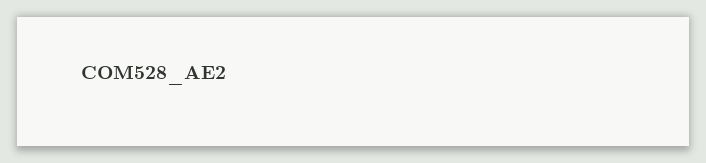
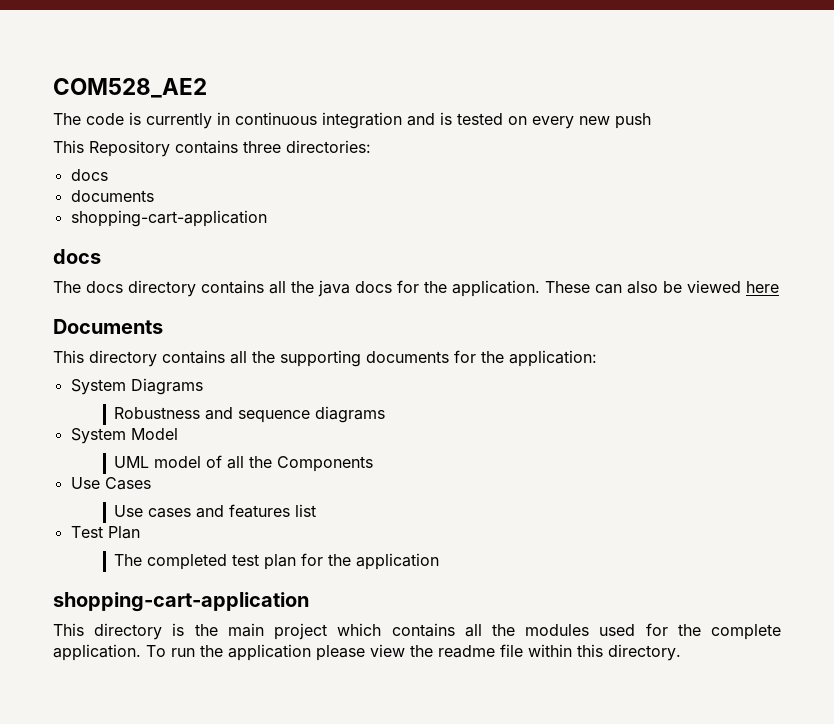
+ The code is currently in continuous integration and is tested on every new push
+ This Repository contains three directories:
+ docs
+ documents
+ shopping-cart-application
+ docs
+ The docs directory contains all the java docs for the application. These can also be viewed here
+ Documents
+ This directory contains all the supporting documents for the application:
+ System Diagrams
+ Robustness and sequence diagrams
+ System Model
+ UML model of all the Components
+ Use Cases
+ Use cases and features list
+ Test Plan
+ The completed test plan for the application
+ shopping-cart-application
+ This directory is the main project which contains all the modules used for the complete application. To run the application please view the readme file within this directory.

